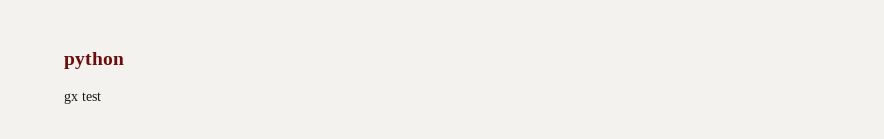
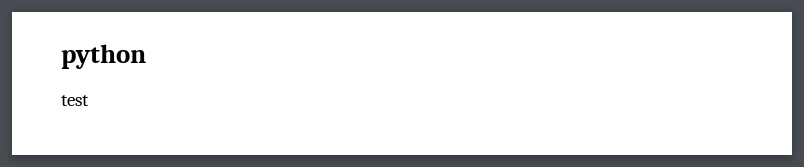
- gx test
+ test

